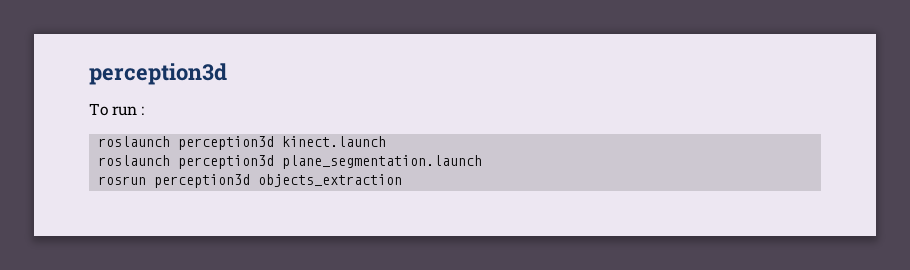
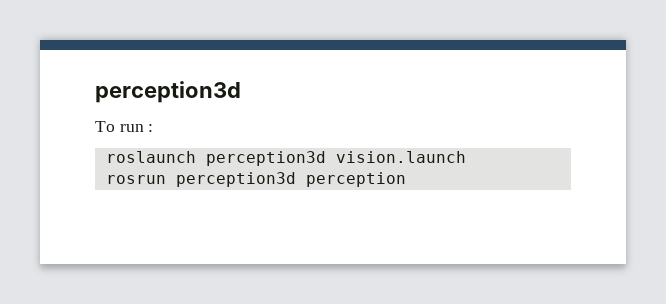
- roslaunch perception3d kinect.launch
- roslaunch perception3d plane_segmentation.launch
+ roslaunch perception3d vision.launch
- rosrun perception3d objects_extraction
+ rosrun perception3d perception

